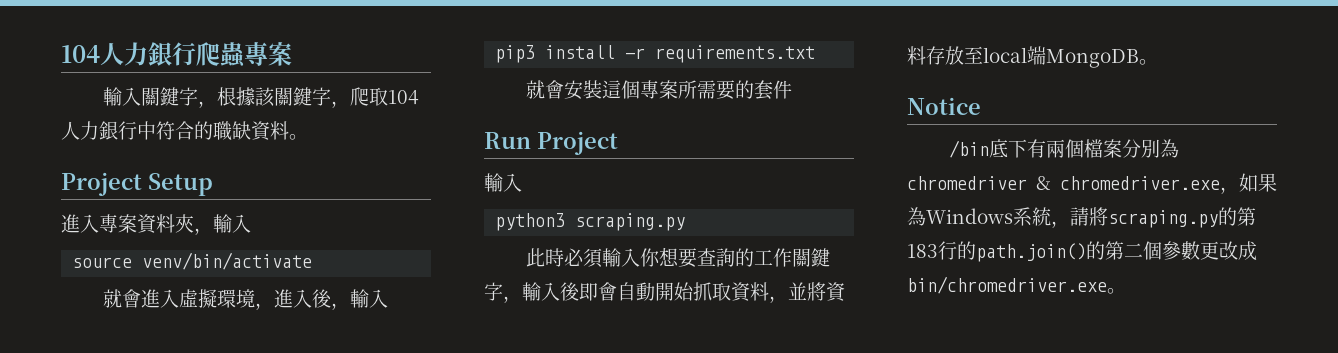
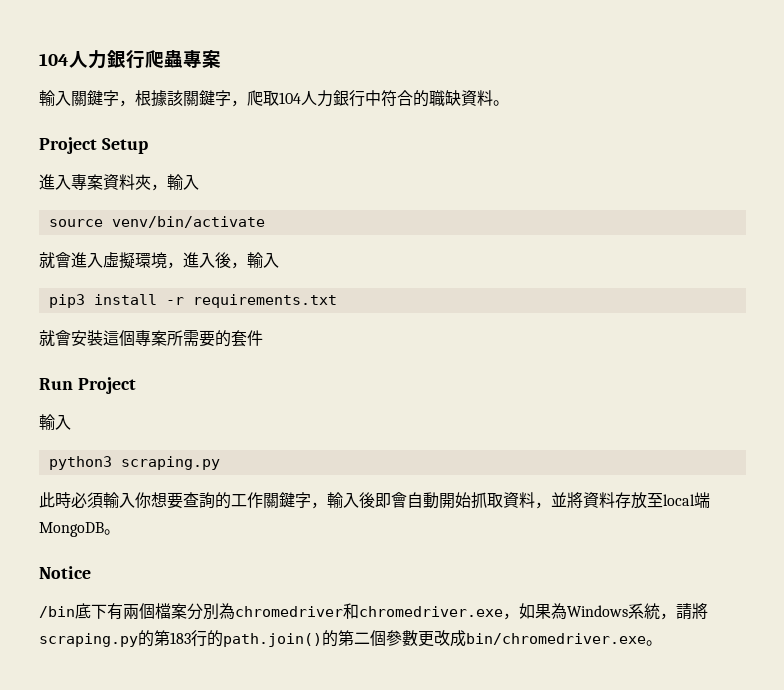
- /bin底下有兩個檔案分別為chromedriver & chromedriver.exe，如果為Windows系統，請將scraping.py的第183行的path.join()的第二個參數更改成bin/chromedriver.exe。
+ /bin底下有兩個檔案分別為chromedriver和chromedriver.exe，如果為Windows系統，請將scraping.py的第183行的path.join()的第二個參數更改成bin/chromedriver.exe。

